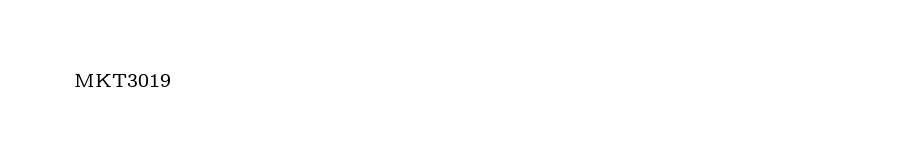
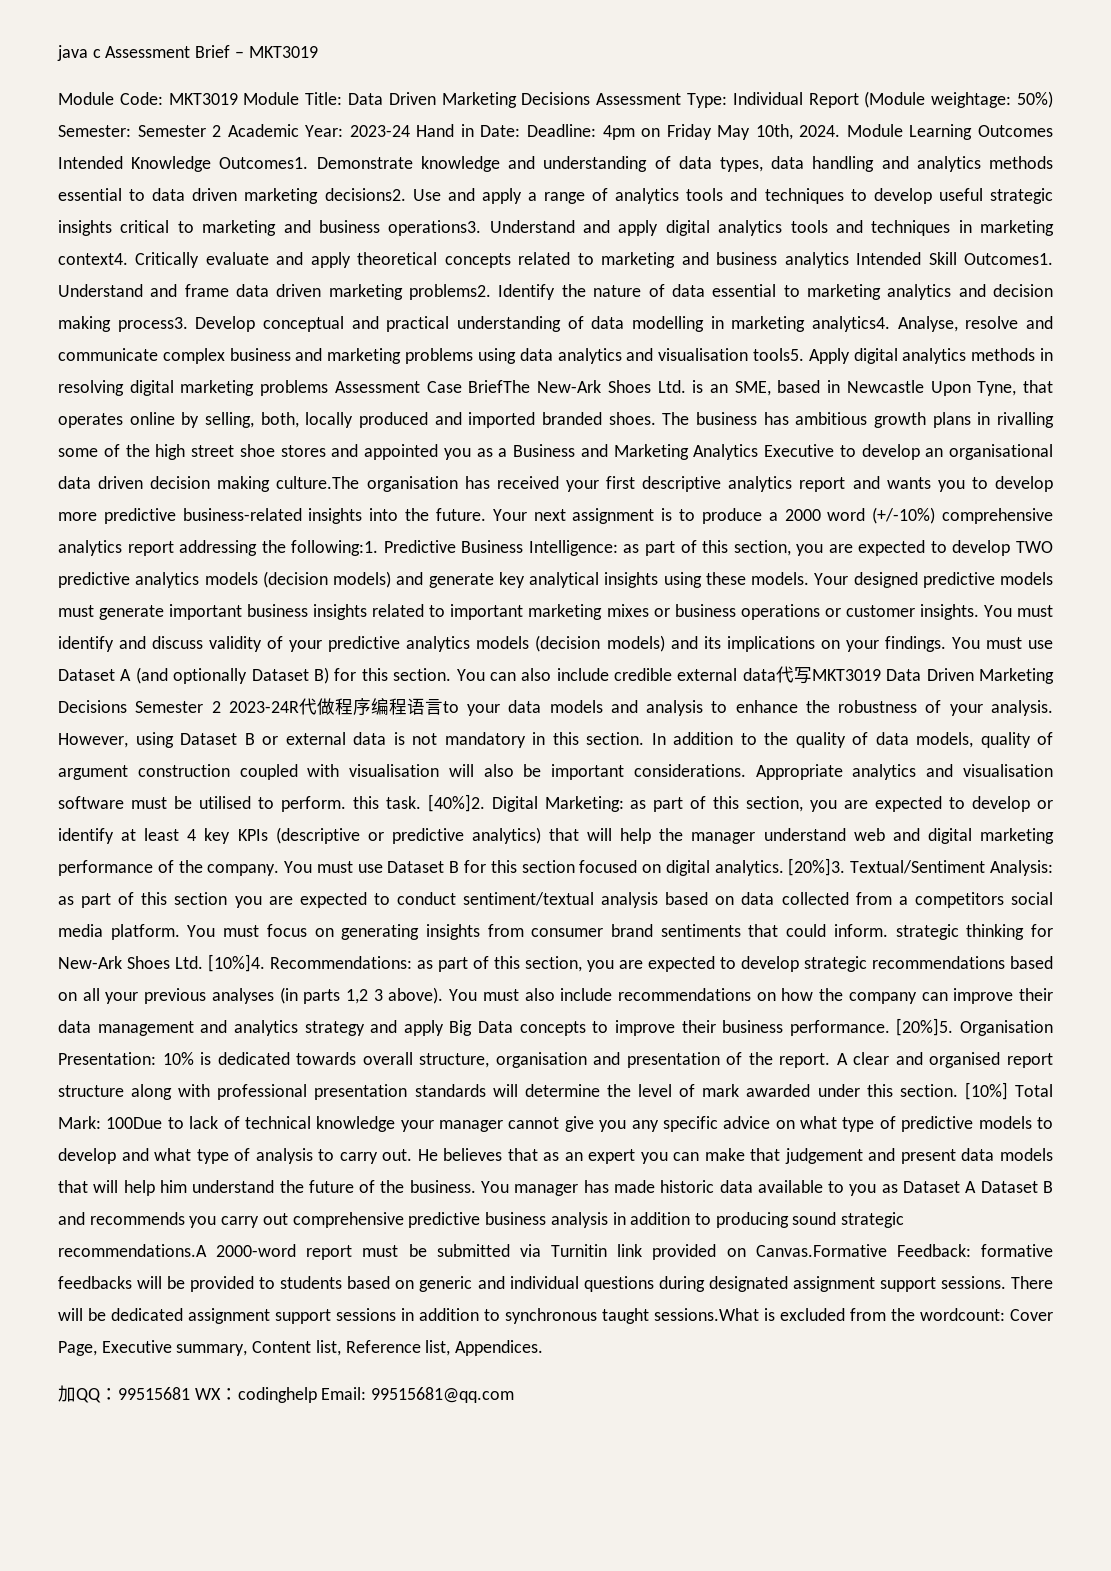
- MKT3019
+ java c Assessment Brief – MKT3019
+ Module Code: MKT3019 Module Title: Data Driven Marketing Decisions Assessment Type: Individual Report (Module weightage: 50%) Semester: Semester 2 Academic Year: 2023-24 Hand in Date: Deadline: 4pm on Friday May 10th, 2024. Module Learning Outcomes Intended Knowledge Outcomes1. Demonstrate knowledge and understanding of data types, data handling and analytics methods essential to data driven marketing decisions2. Use and apply a range of analytics tools and techniques to develop useful strategic insights critical to marketing and business operations3. Understand and apply digital analytics tools and techniques in marketing context4. Critically evaluate and apply theoretical concepts related to marketing and business analytics Intended Skill Outcomes1. Understand and frame data driven marketing problems2. Identify the nature of data essential to marketing analytics and decision making process3. Develop conceptual and practical understanding of data modelling in marketing analytics4. Analyse, resolve and communicate complex business and marketing problems using data analytics and visualisation tools5. Apply digital analytics methods in resolving digital marketing problems Assessment Case BriefThe New-Ark Shoes Ltd. is an SME, based in Newcastle Upon Tyne, that operates online by selling, both, locally produced and imported branded shoes. The business has ambitious growth plans in rivalling some of the high street shoe stores and appointed you as a Business and Marketing Analytics Executive to develop an organisational data driven decision making culture.The organisation has received your first descriptive analytics report and wants you to develop more predictive business-related insights into the future. Your next assignment is to produce a 2000 word (+/-10%) comprehensive analytics report addressing the following:1. Predictive Business Intelligence: as part of this section, you are expected to develop TWO predictive analytics models (decision models) and generate key analytical insights using these models. Your designed predictive models must generate important business insights related to important marketing mixes or business operations or customer insights. You must identify and discuss validity of your predictive analytics models (decision models) and its implications on your findings. You must use Dataset A (and optionally Dataset B) for this section. You can also include credible external data代写MKT3019 Data Driven Marketing Decisions Semester 2 2023-24R代做程序编程语言to your data models and analysis to enhance the robustness of your analysis. However, using Dataset B or external data is not mandatory in this section. In addition to the quality of data models, quality of argument construction coupled with visualisation will also be important considerations. Appropriate analytics and visualisation software must be utilised to perform. this task. [40%]2. Digital Marketing: as part of this section, you are expected to develop or identify at least 4 key KPIs (descriptive or predictive analytics) that will help the manager understand web and digital marketing performance of the company. You must use Dataset B for this section focused on digital analytics. [20%]3. Textual/Sentiment Analysis: as part of this section you are expected to conduct sentiment/textual analysis based on data collected from a competitors social media platform. You must focus on generating insights from consumer brand sentiments that could inform. strategic thinking for New-Ark Shoes Ltd. [10%]4. Recommendations: as part of this section, you are expected to develop strategic recommendations based on all your previous analyses (in parts 1,2 3 above). You must also include recommendations on how the company can improve their data management and analytics strategy and apply Big Data concepts to improve their business performance. [20%]5. Organisation Presentation: 10% is dedicated towards overall structure, organisation and presentation of the report. A clear and organised report structure along with professional presentation standards will determine the level of mark awarded under this section. [10%] Total Mark: 100Due to lack of technical knowledge your manager cannot give you any specific advice on what type of predictive models to develop and what type of analysis to carry out. He believes that as an expert you can make that judgement and present data models that will help him understand the future of the business. You manager has made historic data available to you as Dataset A Dataset B and recommends you carry out comprehensive predictive business analysis in addition to producing sound strategic recommendations.A 2000-word report must be submitted via Turnitin link provided on Canvas.Formative Feedback: formative feedbacks will be provided to students based on generic and individual questions during designated assignment support sessions. There will be dedicated assignment support sessions in addition to synchronous taught sessions.What is excluded from the wordcount: Cover Page, Executive summary, Content list, Reference list, Appendices.
+ 加QQ：99515681 WX：codinghelp Email: 99515681@qq.com

